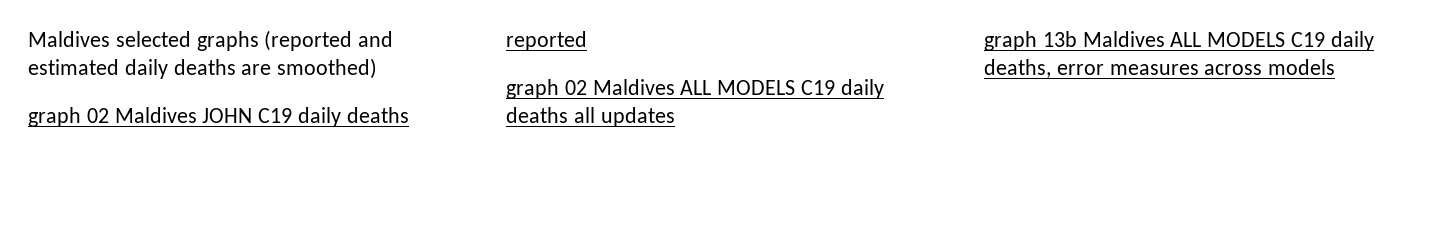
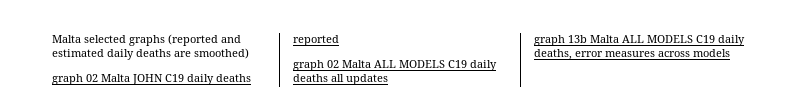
- Maldives selected graphs (reported and estimated daily deaths are smoothed)
+ Malta selected graphs (reported and estimated daily deaths are smoothed)
- graph 02 Maldives JOHN C19 daily deaths reported
+ graph 02 Malta JOHN C19 daily deaths reported
- graph 02 Maldives ALL MODELS C19 daily deaths all updates
+ graph 02 Malta ALL MODELS C19 daily deaths all updates
- graph 13b Maldives ALL MODELS C19 daily deaths, error measures across models
+ graph 13b Malta ALL MODELS C19 daily deaths, error measures across models

